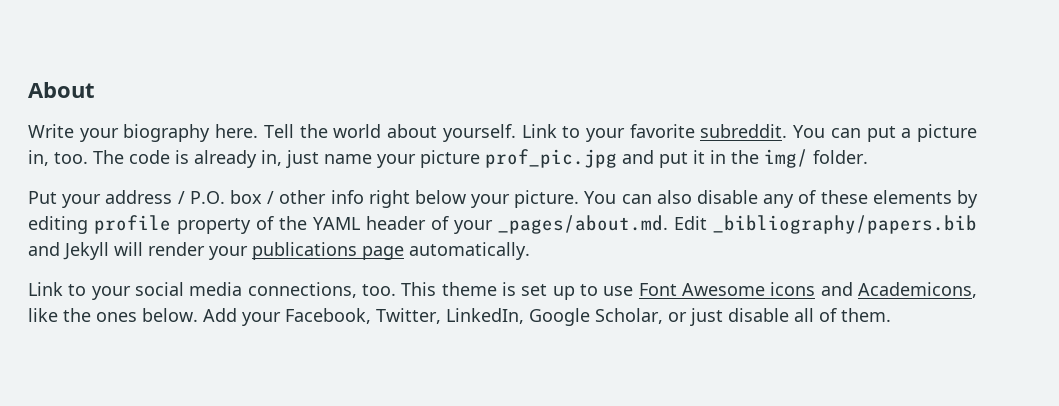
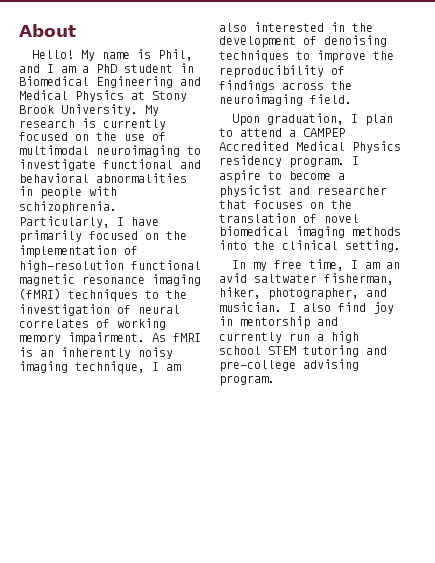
- Write your biography here. Tell the world about yourself. Link to your favorite subreddit. You can put a picture in, too. The code is already in, just name your picture prof_pic.jpg and put it in the img/ folder.
- Put your address / P.O. box / other info right below your picture. You can also disable any of these elements by editing profile property of the YAML header of your _pages/about.md. Edit _bibliography/papers.bib and Jekyll will render your publications page automatically.
- Link to your social media connections, too. This theme is set up to use Font Awesome icons and Academicons, like the ones below. Add your Facebook, Twitter, LinkedIn, Google Scholar, or just disable all of them.
+ Hello! My name is Phil, and I am a PhD student in Biomedical Engineering and Medical Physics at Stony Brook University. My research is currently focused on the use of multimodal neuroimaging to investigate functional and behavioral abnormalities in people with schizophrenia. Particularly, I have primarily focused on the implementation of high-resolution functional magnetic resonance imaging (fMRI) techniques to the investigation of neural correlates of working memory impairment. As fMRI is an inherently noisy imaging technique, I am also interested in the development of denoising techniques to improve the reproducibility of findings across the neuroimaging field.
+ Upon graduation, I plan to attend a CAMPEP Accredited Medical Physics residency program. I aspire to become a physicist and researcher that focuses on the translation of novel biomedical imaging methods into the clinical setting.
+ In my free time, I am an avid saltwater fisherman, hiker, photographer, and musician. I also find joy in mentorship and currently run a high school STEM tutoring and pre-college advising program.

